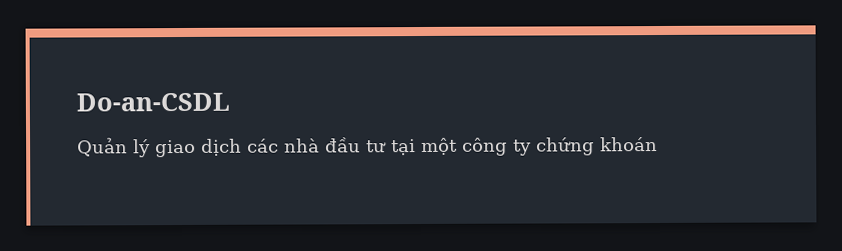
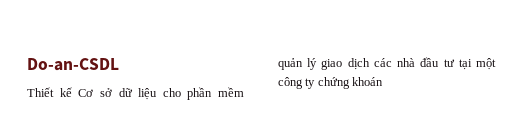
- Quản lý giao dịch các nhà đầu tư tại một công ty chứng khoán
+ Thiết kế Cơ sở dữ liệu cho phần mềm quản lý giao dịch các nhà đầu tư tại một công ty chứng khoán

